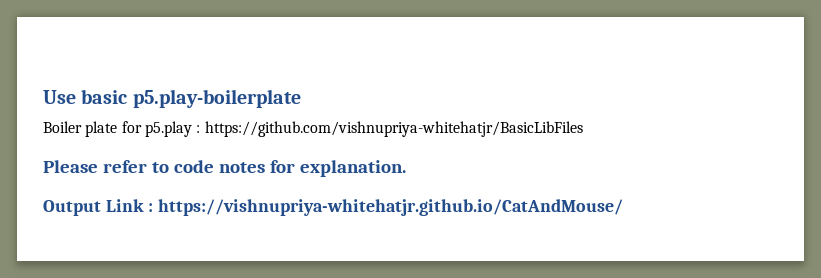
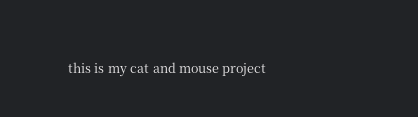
- Use basic p5.play-boilerplate
- Boiler plate for p5.play : https://github.com/vishnupriya-whitehatjr/BasicLibFiles
- Please refer to code notes for explanation.
- Output Link : https://vishnupriya-whitehatjr.github.io/CatAndMouse/
+ this is my cat and mouse project

